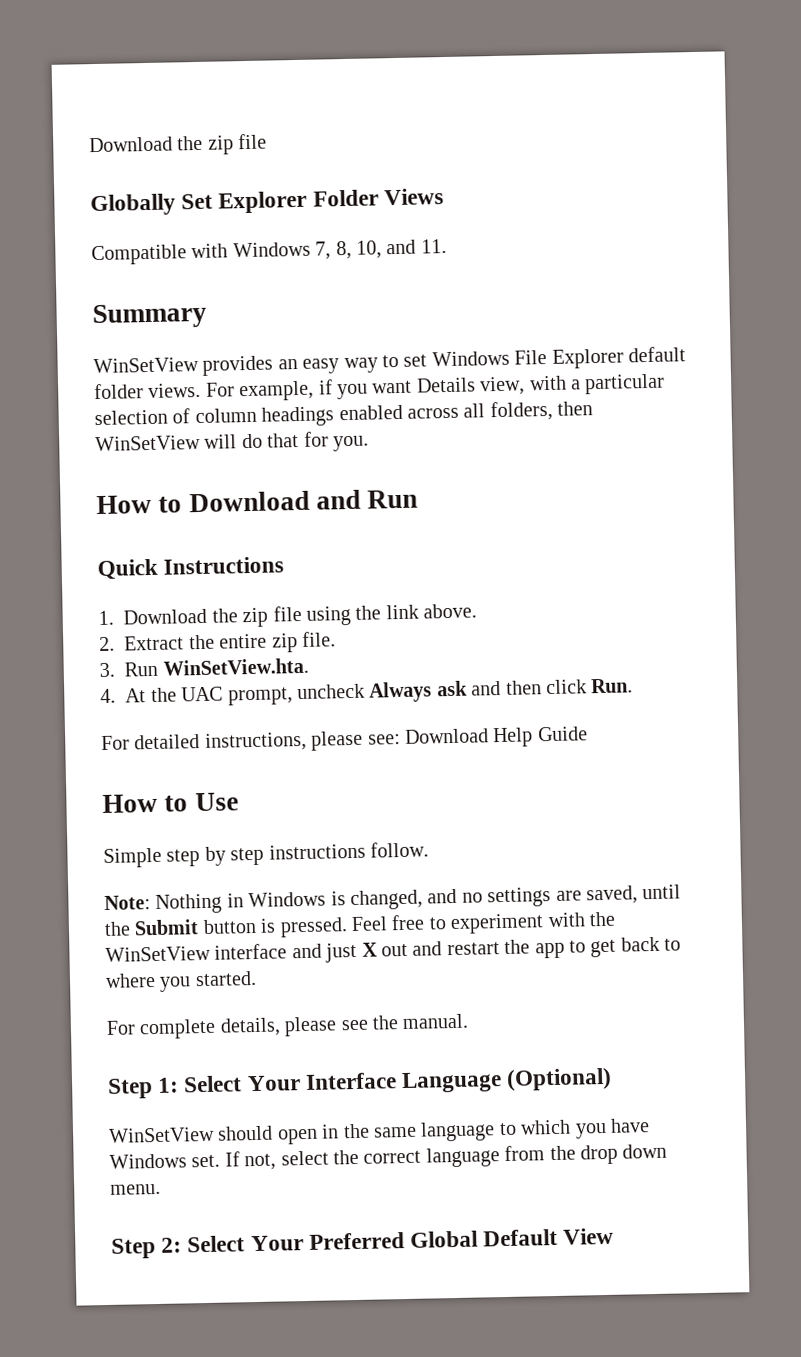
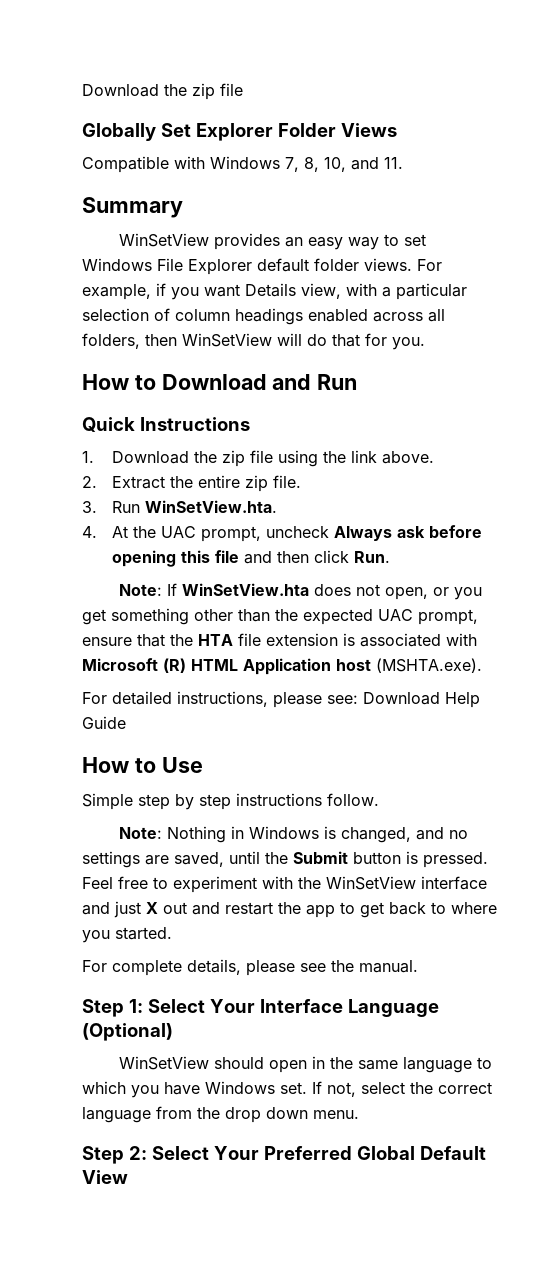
- 4. At the UAC prompt, uncheck Always ask and then click Run.
+ 4. At the UAC prompt, uncheck Always ask before opening this file and then click Run.
+ Note: If WinSetView.hta does not open, or you get something other than the expected UAC prompt, ensure that the HTA file extension is associated with Microsoft (R) HTML Application host (MSHTA.exe).

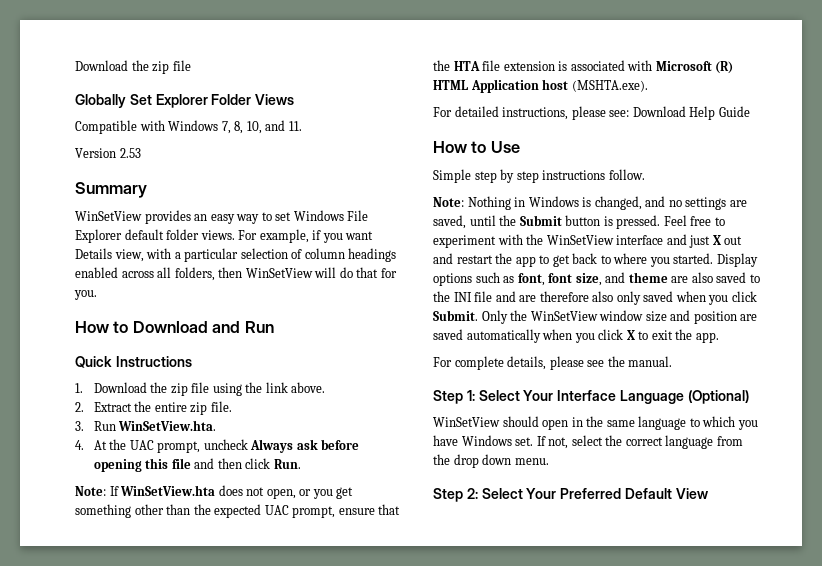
+ Version 2.53
+ Display options such as font, font size, and theme are also saved to the INI file and are therefore also only saved when you click Submit. Only the WinSetView window size and position are saved automatically when you click X to exit the app.
- Step 2: Select Your Preferred Global Default View
+ Step 2: Select Your Preferred Default View

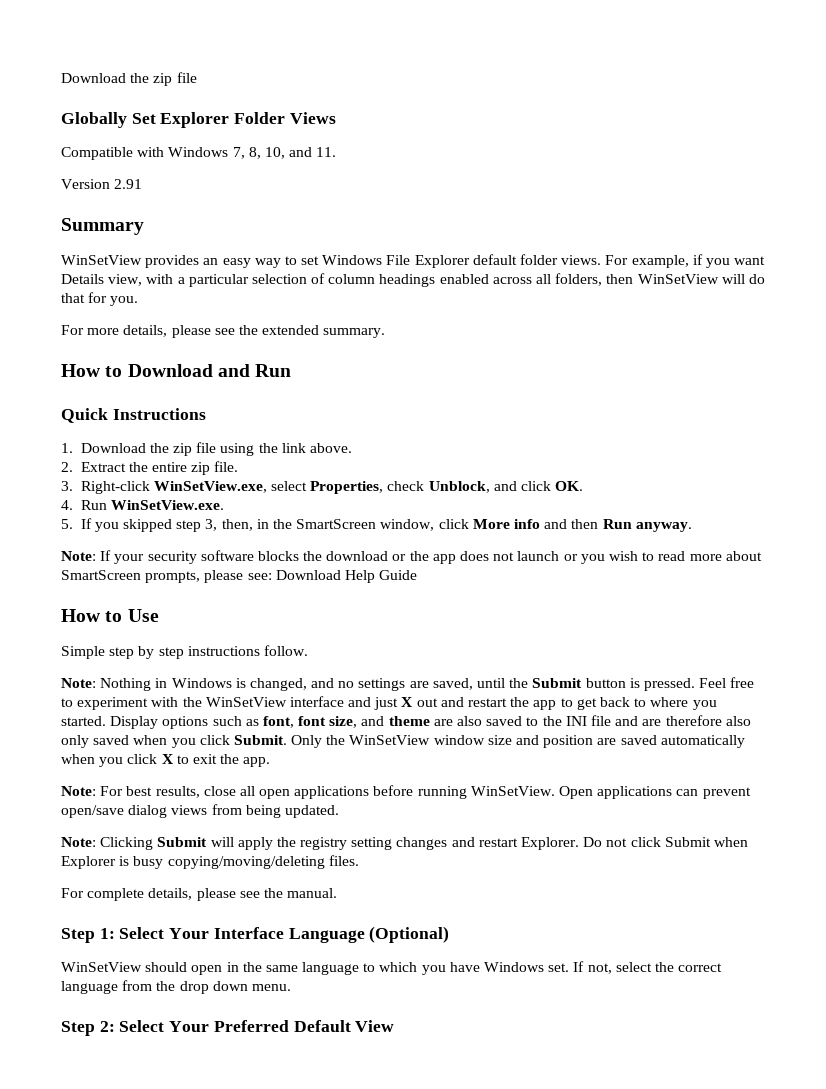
- Version 2.53
+ Version 2.91
+ For more details, please see the extended summary.
- 3. Run WinSetView.hta.
- 4. At the UAC prompt, uncheck Always ask before opening this file and then click Run.
- Note: If WinSetView.hta does not open, or you get something other than the expected UAC prompt, ensure that the HTA file extension is associated with Microsoft (R) HTML Application host (MSHTA.exe).
- For detailed instructions, please see: Download Help Guide
+ 3. Right-click WinSetView.exe, select Properties, check Unblock, and click OK.
+ 4. Run WinSetView.exe.
+ 5. If you skipped step 3, then, in the SmartScreen window, click More info and then Run anyway.
+ Note: If your security software blocks the download or the app does not launch or you wish to read more about SmartScreen prompts, please see: Download Help Guide
+ Note: For best results, close all open applications before running WinSetView. Open applications can prevent open/save dialog views from being updated.
+ Note: Clicking Submit will apply the registry setting changes and restart Explorer. Do not click Submit when Explorer is busy copying/moving/deleting files.

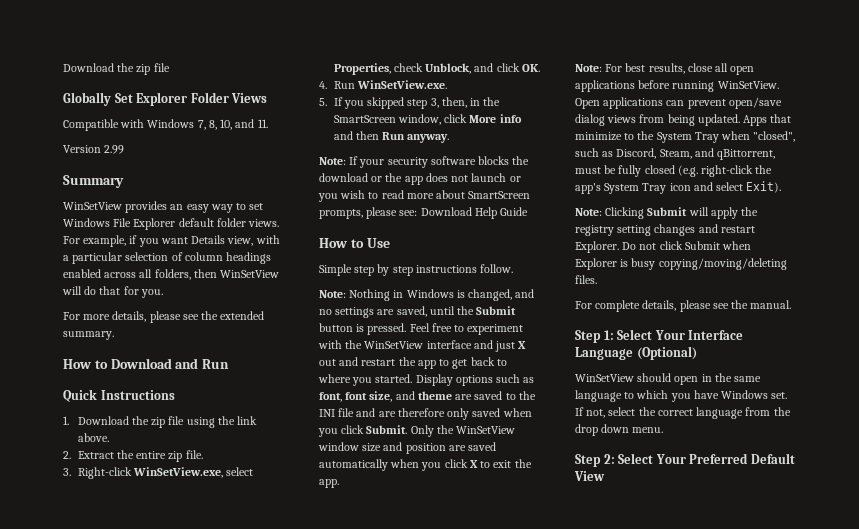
- Version 2.91
+ Version 2.99
- Display options such as font, font size, and theme are also saved to the INI file and are therefore also only saved when you click Submit.
+ Display options such as font, font size, and theme are saved to the INI file and are therefore only saved when you click Submit.
+ Apps that minimize to the System Tray when "closed", such as Discord, Steam, and qBittorrent, must be fully closed (e.g. right-click the app's System Tray icon and select Exit).

